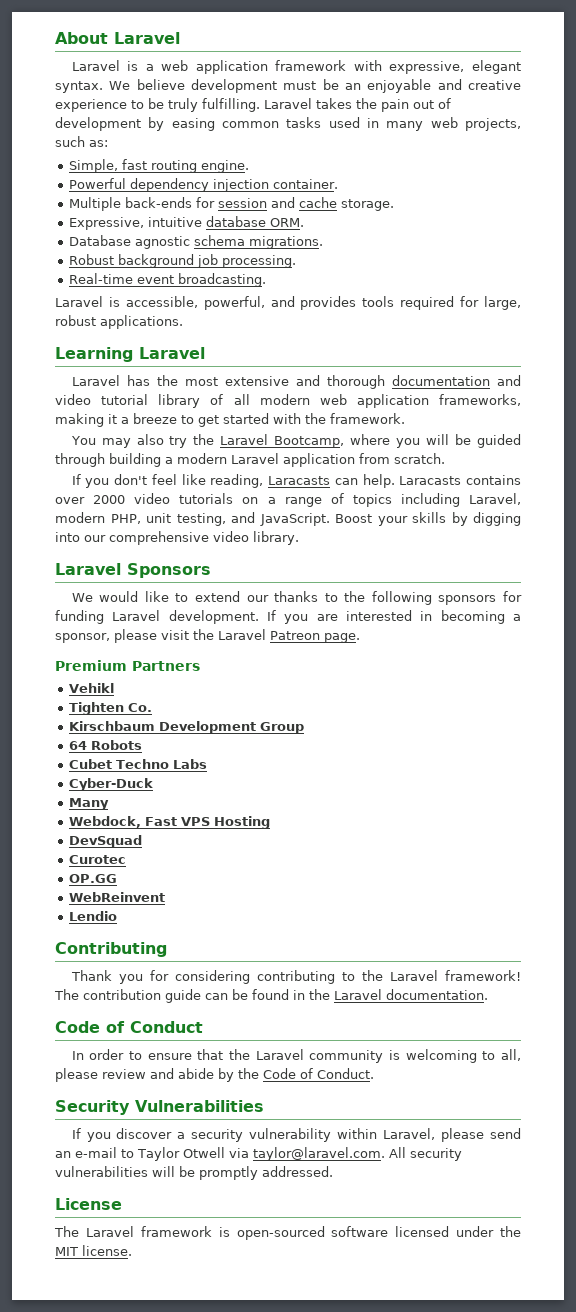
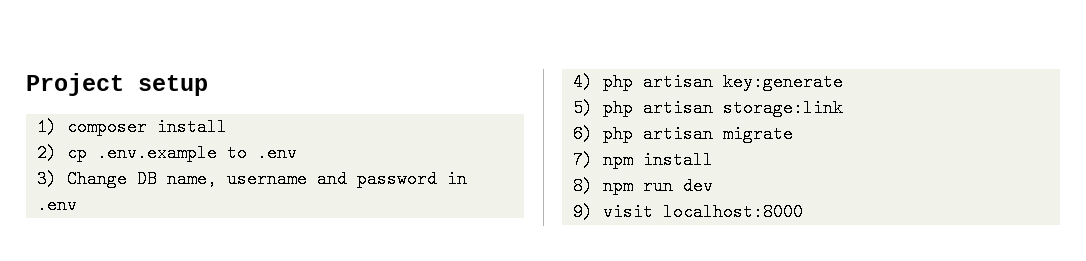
- About Laravel
- Laravel is a web application framework with expressive, elegant syntax. We believe development must be an enjoyable and creative experience to be truly fulfilling. Laravel takes the pain out of development by easing common tasks used in many web projects, such as:
- Simple, fast routing engine.
- Powerful dependency injection container.
- Multiple back-ends for session and cache storage.
- Expressive, intuitive database ORM.
- Database agnostic schema migrations.
- Robust background job processing.
- Real-time event broadcasting.
- Laravel is accessible, powerful, and provides tools required for large, robust applications.
- Learning Laravel
- Laravel has the most extensive and thorough documentation and video tutorial library of all modern web application frameworks, making it a breeze to get started with the framework.
- You may also try the Laravel Bootcamp, where you will be guided through building a modern Laravel application from scratch.
- If you don't feel like reading, Laracasts can help. Laracasts contains over 2000 video tutorials on a range of topics including Laravel, modern PHP, unit testing, and JavaScript. Boost your skills by digging into our comprehensive video library.
- Laravel Sponsors
- We would like to extend our thanks to the following sponsors for funding Laravel development. If you are interested in becoming a sponsor, please visit the Laravel Patreon page.
- Premium Partners
- Vehikl
- Tighten Co.
- Kirschbaum Development Group
- 64 Robots
- Cubet Techno Labs
- Cyber-Duck
- Many
- Webdock, Fast VPS Hosting
- DevSquad
- Curotec
- OP.GG
- WebReinvent
- Lendio
- Contributing
- Thank you for considering contributing to the Laravel framework! The contribution guide can be found in the Laravel documentation.
- Code of Conduct
- In order to ensure that the Laravel community is welcoming to all, please review and abide by the Code of Conduct.
- Security Vulnerabilities
- If you discover a security vulnerability within Laravel, please send an e-mail to Taylor Otwell via taylor@laravel.com. All security vulnerabilities will be promptly addressed.
- License
- The Laravel framework is open-sourced software licensed under the MIT license.
+ Project setup
+ 1) composer install
+ 2) cp .env.example to .env
+ 3) Change DB name, username and password in .env
+ 4) php artisan key:generate
+ 5) php artisan storage:link
+ 6) php artisan migrate
+ 7) npm install
+ 8) npm run dev
+ 9) visit localhost:8000

